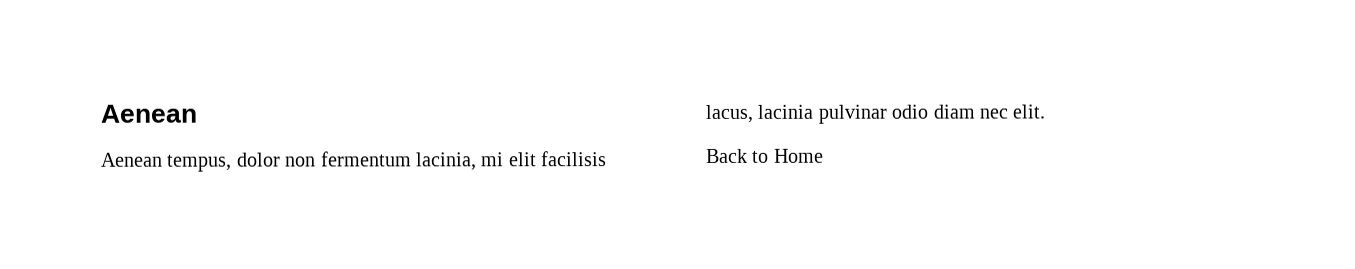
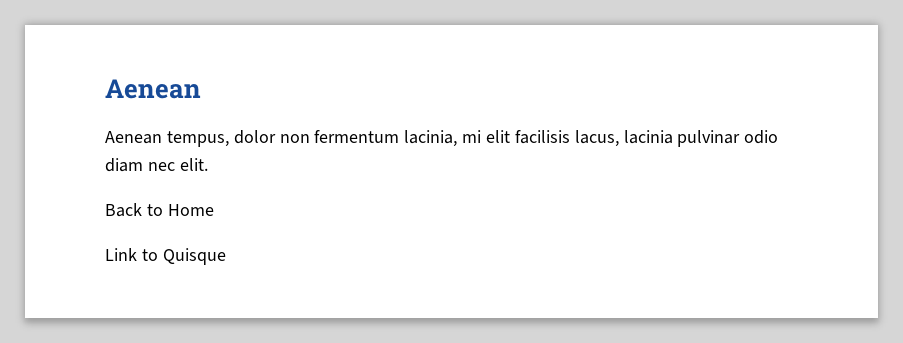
+ Link to Quisque

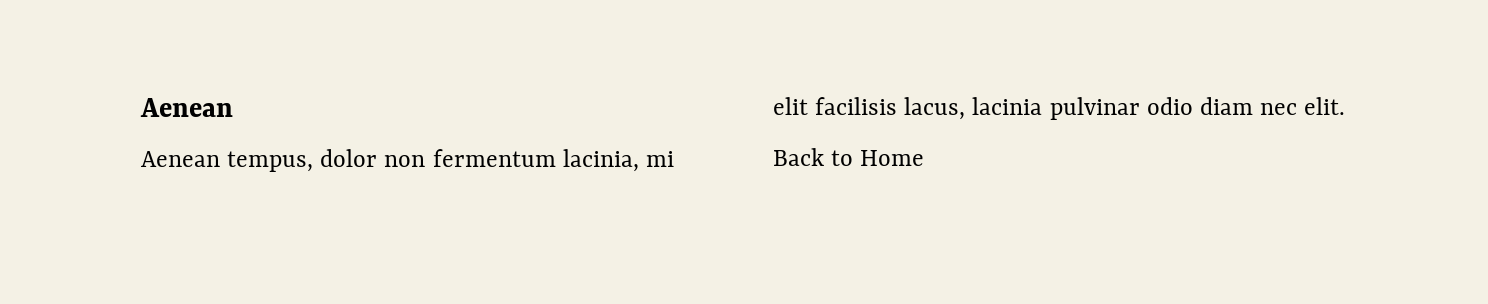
- Link to Quisque

